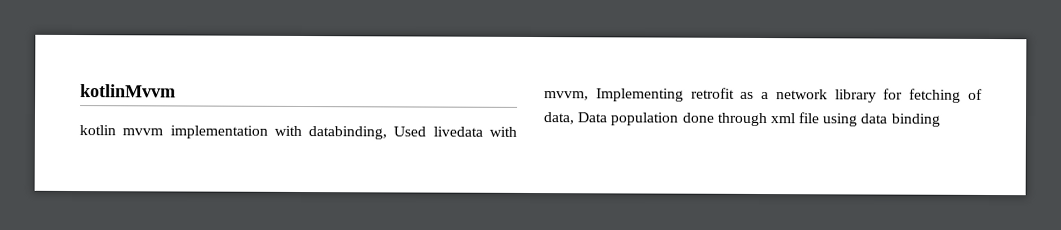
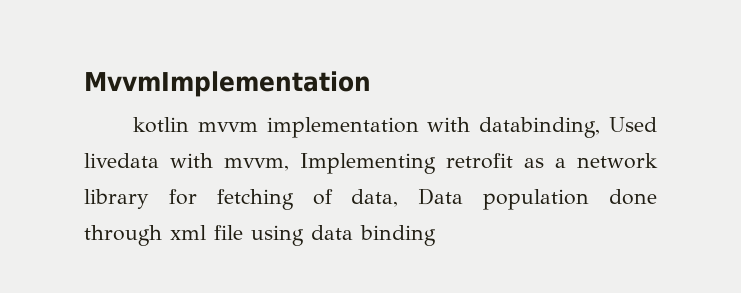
- kotlinMvvm
+ MvvmImplementation

